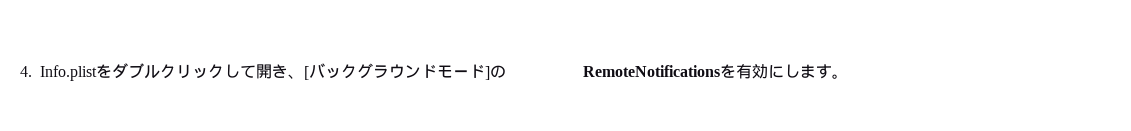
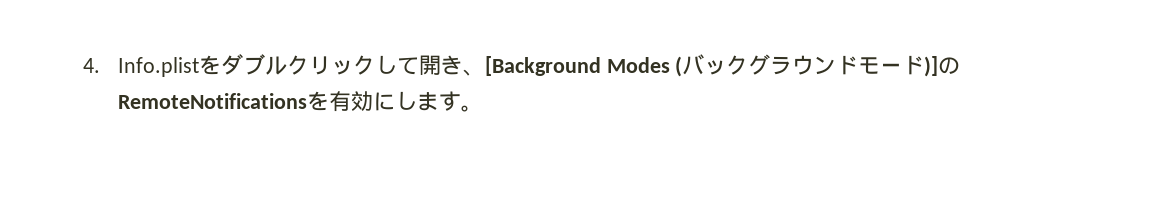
- 4. Info.plistをダブルクリックして開き、[バックグラウンドモード]のRemoteNotificationsを有効にします。
+ 4. Info.plistをダブルクリックして開き、[Background Modes (バックグラウンドモード)]のRemoteNotificationsを有効にします。

